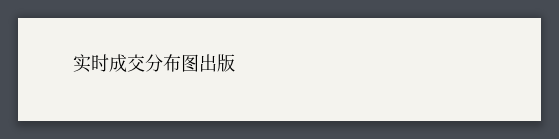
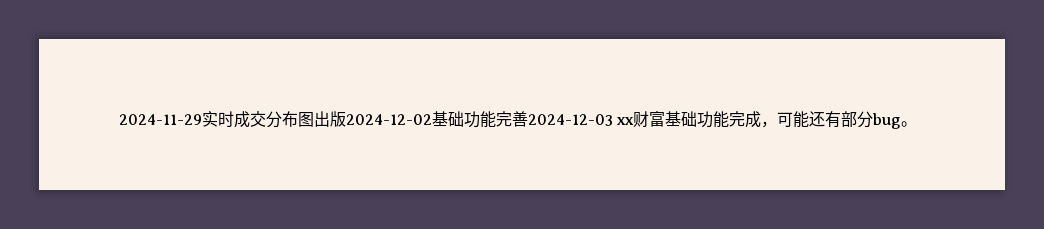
- 实时成交分布图出版
+ 2024-11-29实时成交分布图出版2024-12-02基础功能完善2024-12-03 xx财富基础功能完成，可能还有部分bug。

